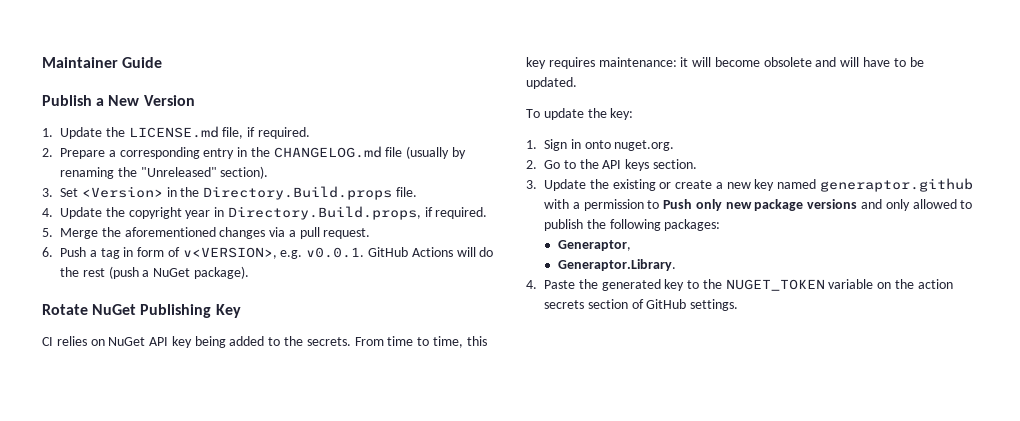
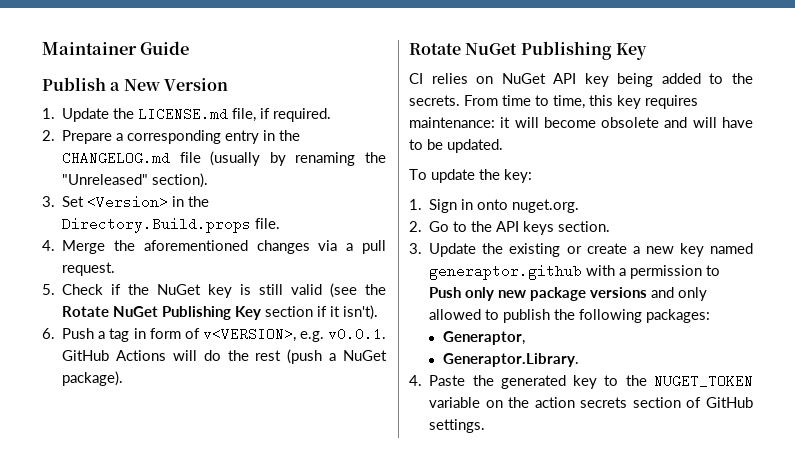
- 4. Update the copyright year in Directory.Build.props, if required.
- 5. Merge the aforementioned changes via a pull request.
+ 4. Merge the aforementioned changes via a pull request.
+ 5. Check if the NuGet key is still valid (see the Rotate NuGet Publishing Key section if it isn't).

